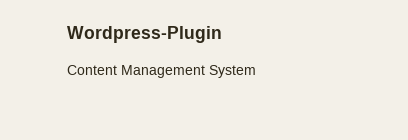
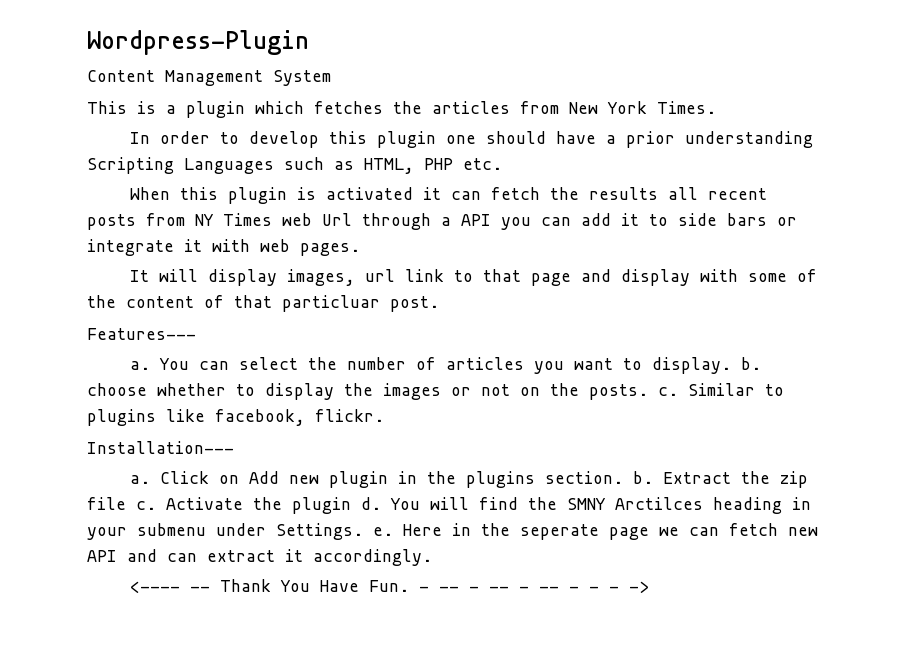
+ This is a plugin which fetches the articles from New York Times.
+ In order to develop this plugin one should have a prior understanding Scripting Languages such as HTML, PHP etc.
+ When this plugin is activated it can fetch the results all recent posts from NY Times web Url through a API you can add it to side bars or integrate it with web pages.
+ It will display images, url link to that page and display with some of the content of that particluar post.
+ Features---
+ a. You can select the number of articles you want to display. b. choose whether to display the images or not on the posts. c. Similar to plugins like facebook, flickr.
+ Installation---
+ a. Click on Add new plugin in the plugins section. b. Extract the zip file c. Activate the plugin d. You will find the SMNY Arctilces heading in your submenu under Settings. e. Here in the seperate page we can fetch new API and can extract it accordingly.
+ <---- -- Thank You Have Fun. - -- - -- - -- - - - ->

